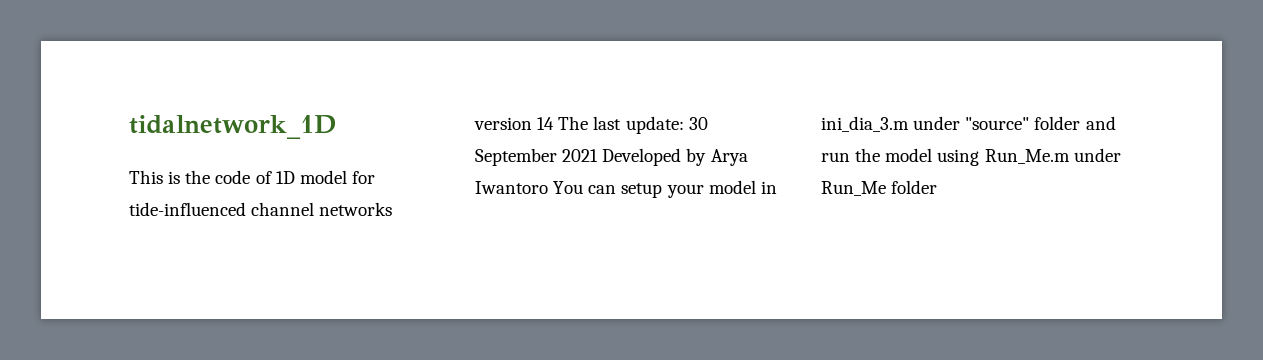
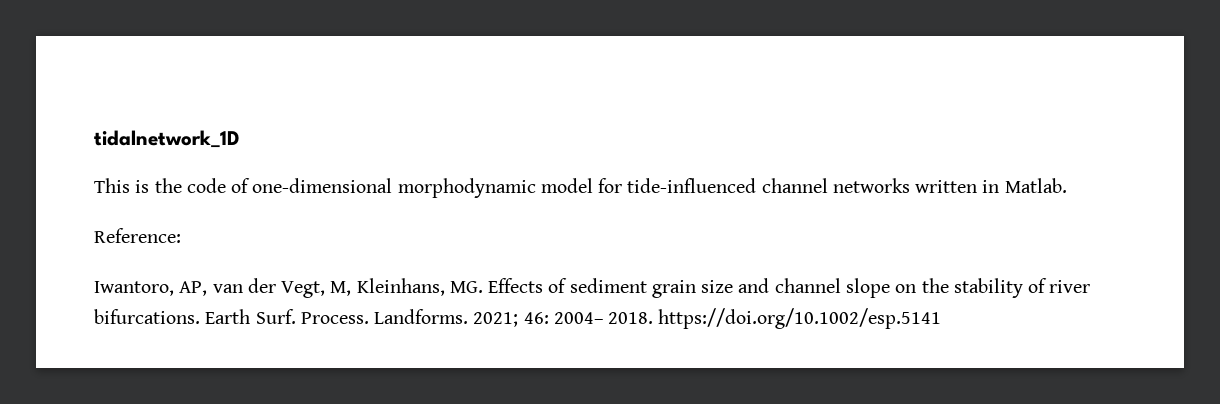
- This is the code of 1D model for tide-influenced channel networks version 14 The last update: 30 September 2021 Developed by Arya Iwantoro You can setup your model in ini_dia_3.m under "source" folder and run the model using Run_Me.m under Run_Me folder
+ This is the code of one-dimensional morphodynamic model for tide-influenced channel networks written in Matlab.
+ Reference:
+ Iwantoro, AP, van der Vegt, M, Kleinhans, MG. Effects of sediment grain size and channel slope on the stability of river bifurcations. Earth Surf. Process. Landforms. 2021; 46: 2004– 2018. https://doi.org/10.1002/esp.5141

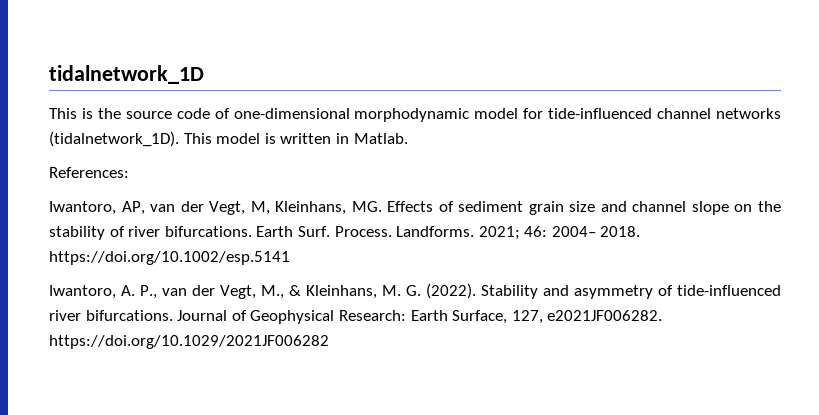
- This is the code of one-dimensional morphodynamic model for tide-influenced channel networks written in Matlab.
+ This is the source code of one-dimensional morphodynamic model for tide-influenced channel networks (tidalnetwork_1D). This model is written in Matlab.
- Reference:
+ References:
+ Iwantoro, A. P., van der Vegt, M., & Kleinhans, M. G. (2022). Stability and asymmetry of tide-influenced river bifurcations. Journal of Geophysical Research: Earth Surface, 127, e2021JF006282. https://doi.org/10.1029/2021JF006282

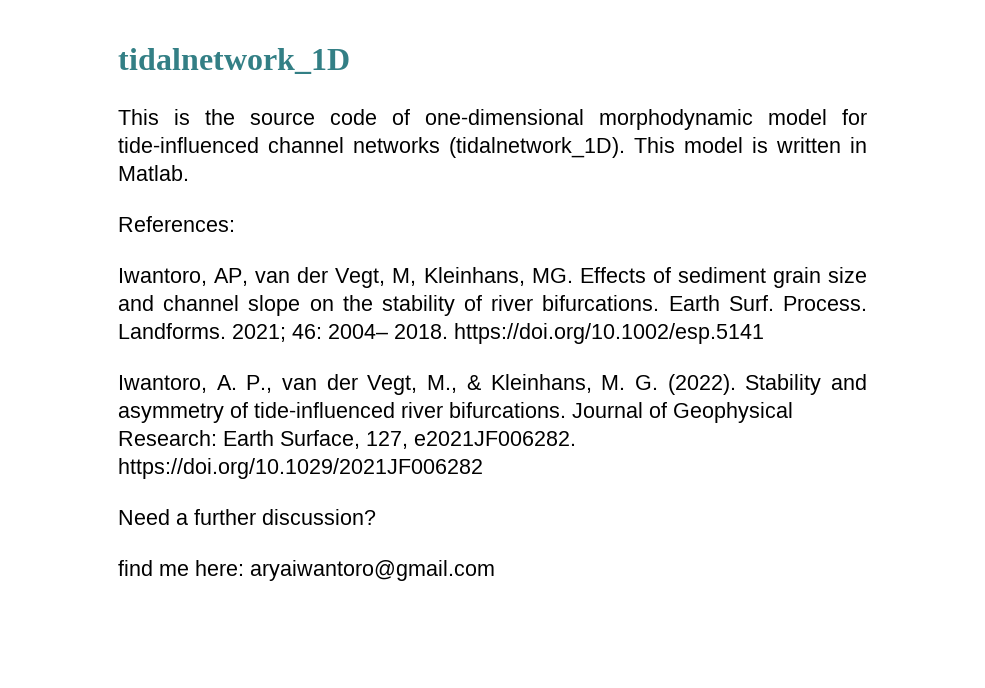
+ Need a further discussion?
+ find me here: aryaiwantoro@gmail.com

